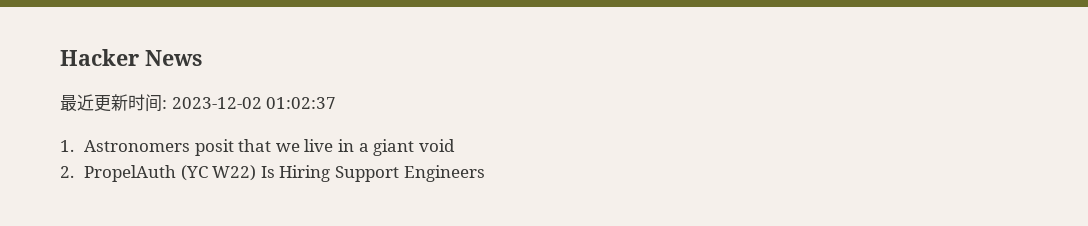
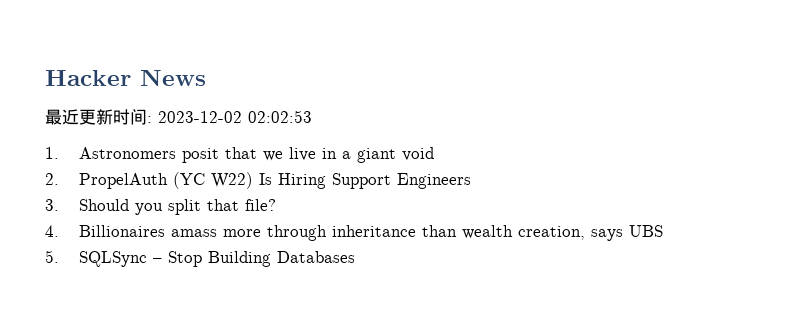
- 最近更新时间: 2023-12-02 01:02:37
+ 最近更新时间: 2023-12-02 02:02:53
+ 3. Should you split that file?
+ 4. Billionaires amass more through inheritance than wealth creation, says UBS
+ 5. SQLSync – Stop Building Databases

